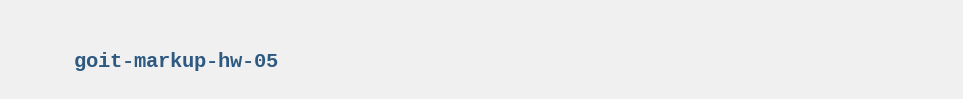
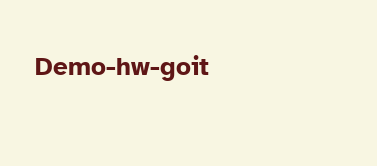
- goit-markup-hw-05
+ Demo-hw-goit

